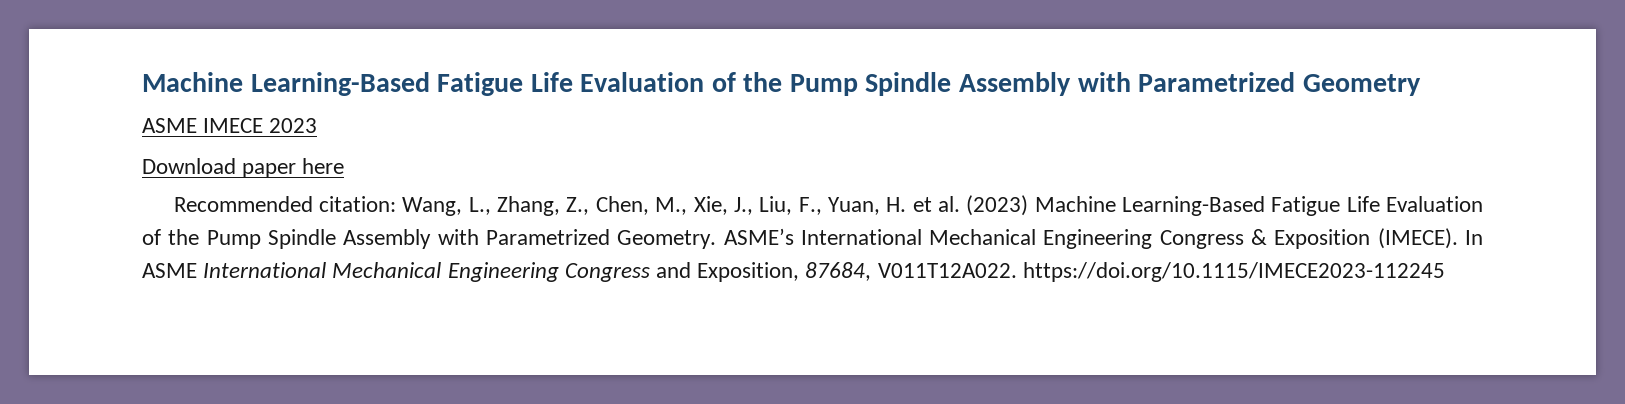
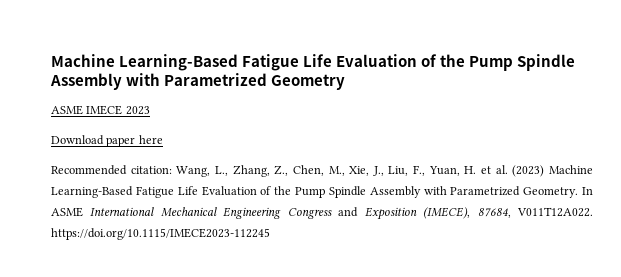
- ASME’s International Mechanical Engineering Congress & Exposition (IMECE).
- In ASME International Mechanical Engineering Congress and Exposition, 87684, V011T12A022. https://doi.org/10.1115/IMECE2023-112245
+ In ASME International Mechanical Engineering Congress and Exposition (IMECE), 87684, V011T12A022. https://doi.org/10.1115/IMECE2023-112245

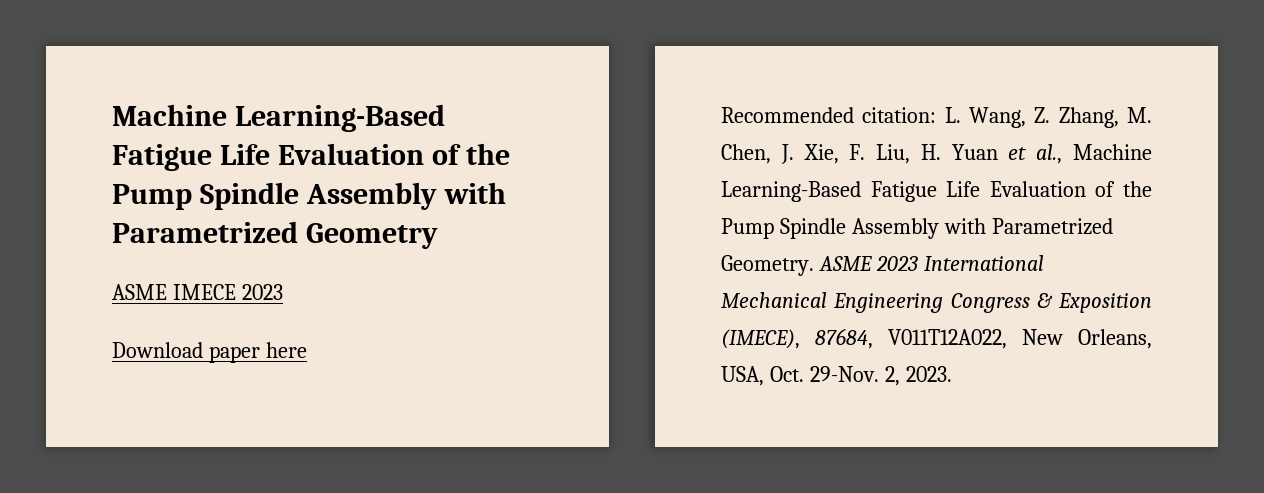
- Recommended citation: Wang, L., Zhang, Z., Chen, M., Xie, J., Liu, F., Yuan, H. et al. (2023) Machine Learning-Based Fatigue Life Evaluation of the Pump Spindle Assembly with Parametrized Geometry.
+ Recommended citation: L. Wang, Z. Zhang, M. Chen, J. Xie, F. Liu, H. Yuan et al., Machine Learning-Based Fatigue Life Evaluation of the Pump Spindle Assembly with Parametrized Geometry.
- In ASME International Mechanical Engineering Congress and Exposition (IMECE), 87684, V011T12A022. https://doi.org/10.1115/IMECE2023-112245
+ ASME 2023 International Mechanical Engineering Congress & Exposition (IMECE), 87684, V011T12A022, New Orleans, USA, Oct. 29-Nov. 2, 2023.

